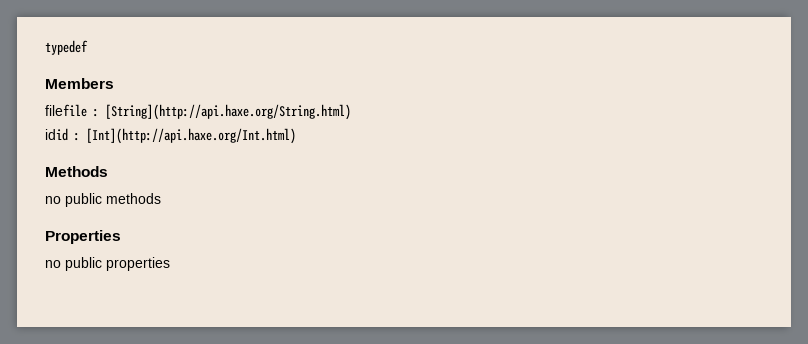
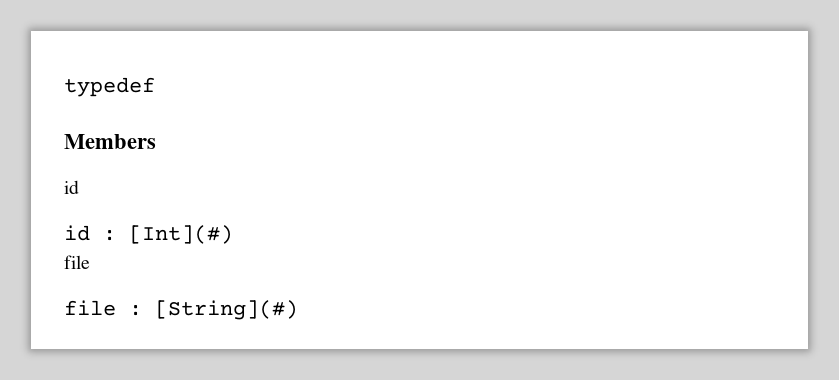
  Members
- filefile : [String](http://api.haxe.org/String.html)
- idid : [Int](http://api.haxe.org/Int.html)
- Methods
- no public methods
- Properties
- no public properties
+ id
+ id : [Int](#)
+ file
+ file : [String](#)

